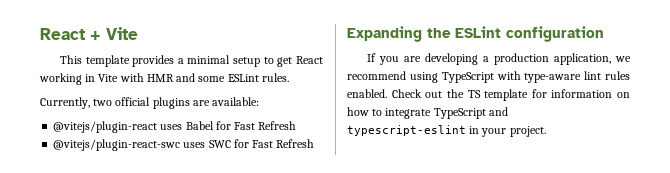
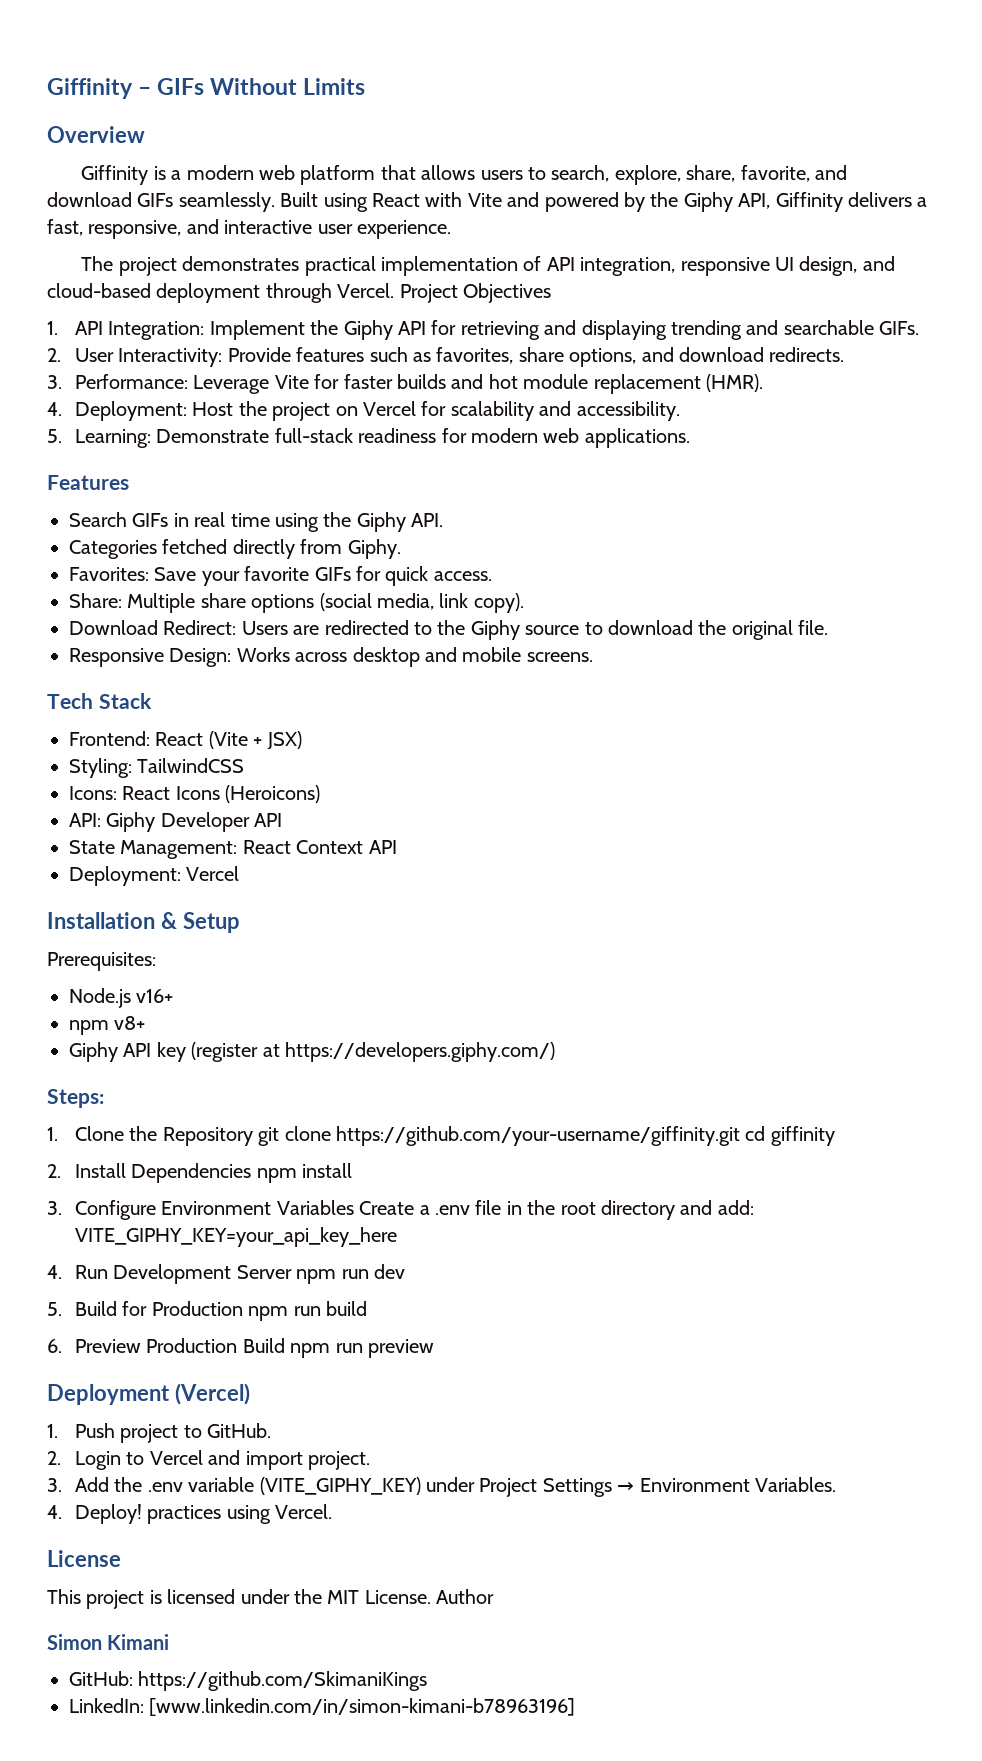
- React + Vite
- This template provides a minimal setup to get React working in Vite with HMR and some ESLint rules.
- Currently, two official plugins are available:
- @vitejs/plugin-react uses Babel for Fast Refresh
- @vitejs/plugin-react-swc uses SWC for Fast Refresh
- Expanding the ESLint configuration
- If you are developing a production application, we recommend using TypeScript with type-aware lint rules enabled. Check out the TS template for information on how to integrate TypeScript and typescript-eslint in your project.
+ Giffinity – GIFs Without Limits
+ Overview
+ Giffinity is a modern web platform that allows users to search, explore, share, favorite, and download GIFs seamlessly. Built using React with Vite and powered by the Giphy API, Giffinity delivers a fast, responsive, and interactive user experience.
+ The project demonstrates practical implementation of API integration, responsive UI design, and cloud-based deployment through Vercel. Project Objectives
+ 1. API Integration: Implement the Giphy API for retrieving and displaying trending and searchable GIFs.
+ 2. User Interactivity: Provide features such as favorites, share options, and download redirects.
+ 3. Performance: Leverage Vite for faster builds and hot module replacement (HMR).
+ 4. Deployment: Host the project on Vercel for scalability and accessibility.
+ 5. Learning: Demonstrate full-stack readiness for modern web applications.
+ Features
+ Search GIFs in real time using the Giphy API.
+ Categories fetched directly from Giphy.
+ Favorites: Save your favorite GIFs for quick access.
+ Share: Multiple share options (social media, link copy).
+ Download Redirect: Users are redirected to the Giphy source to download the original file.
+ Responsive Design: Works across desktop and mobile screens.
+ Tech Stack
+ Frontend: React (Vite + JSX)
+ Styling: TailwindCSS
+ Icons: React Icons (Heroicons)
+ API: Giphy Developer API
+ State Management: React Context API
+ Deployment: Vercel
+ Installation & Setup
+ Prerequisites:
+ Node.js v16+
+ npm v8+
+ Giphy API key (register at https://developers.giphy.com/)
+ Steps:
+ 1. Clone the Repository git clone https://github.com/your-username/giffinity.git cd giffinity
+ 2. Install Dependencies npm install
+ 3. Configure Environment Variables Create a .env file in the root directory and add: VITE_GIPHY_KEY=your_api_key_here
+ 4. Run Development Server npm run dev
+ 5. Build for Production npm run build
+ 6. Preview Production Build npm run preview
+ Deployment (Vercel)
+ 1. Push project to GitHub.
+ 2. Login to Vercel and import project.
+ 3. Add the .env variable (VITE_GIPHY_KEY) under Project Settings → Environment Variables.
+ 4. Deploy! practices using Vercel.
+ License
+ This project is licensed under the MIT License. Author
+ Simon Kimani
+ GitHub: https://github.com/SkimaniKings
+ LinkedIn: [www.linkedin.com/in/simon-kimani-b78963196]

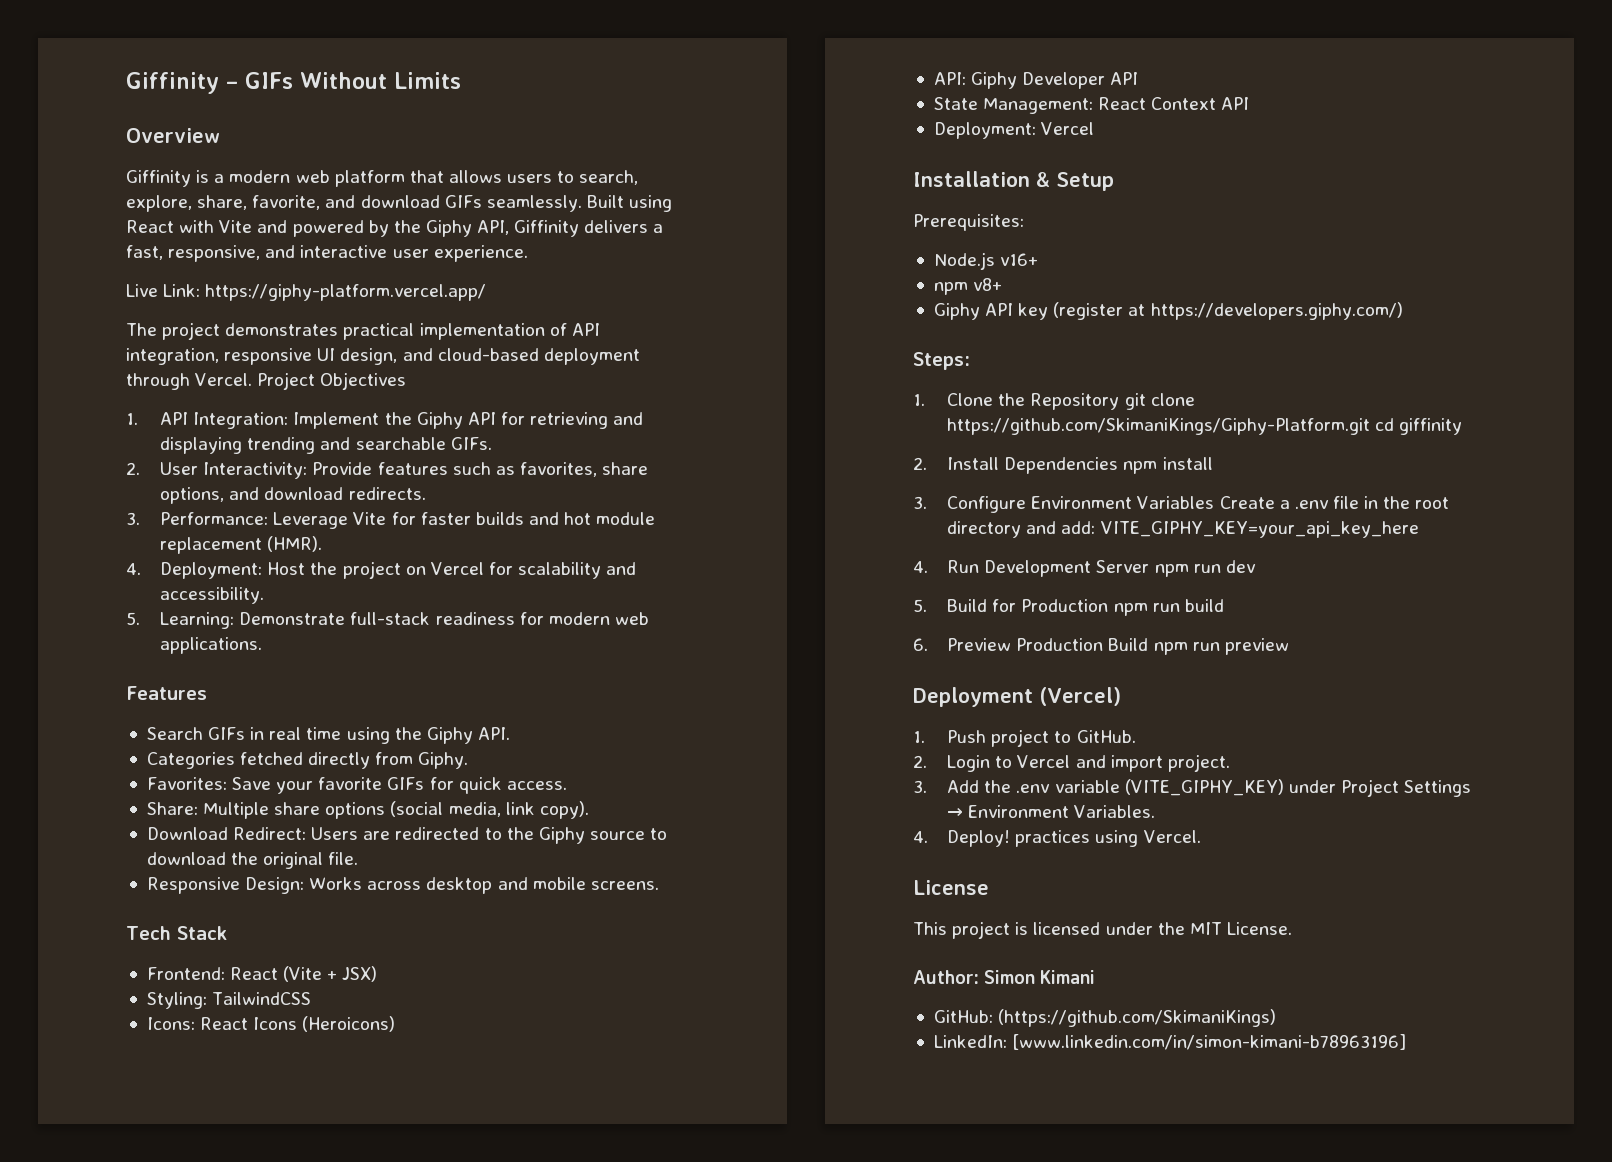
+ Live Link: https://giphy-platform.vercel.app/
- 1. Clone the Repository git clone https://github.com/your-username/giffinity.git cd giffinity
+ 1. Clone the Repository git clone https://github.com/SkimaniKings/Giphy-Platform.git cd giffinity
- This project is licensed under the MIT License. Author
- Simon Kimani
+ This project is licensed under the MIT License.
+ Author: Simon Kimani
- GitHub: https://github.com/SkimaniKings
+ GitHub: (https://github.com/SkimaniKings)

